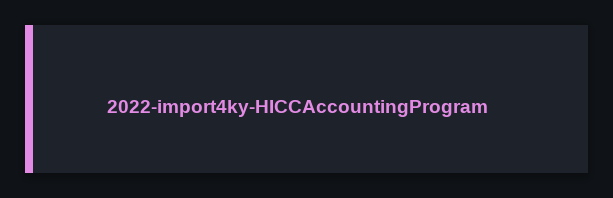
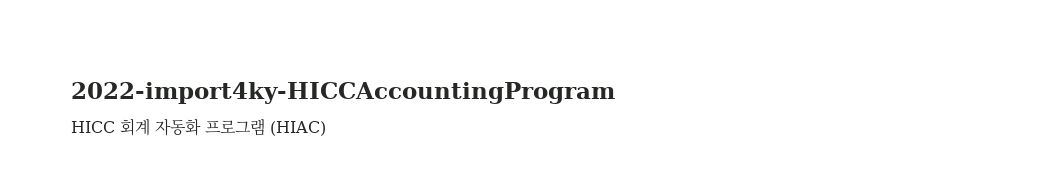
+ HICC 회계 자동화 프로그램 (HIAC)

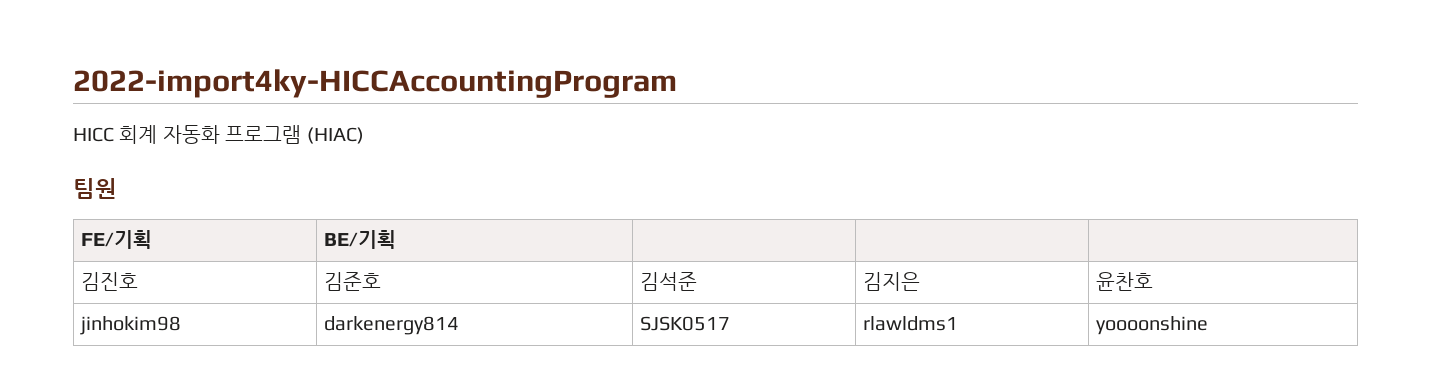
+ 팀원
+ FE/기획 | BE/기획 | | |
+ 김진호 | 김준호 | 김석준 | 김지은 | 윤찬호
+ jinhokim98 | darkenergy814 | SJSK0517 | rlawldms1 | yoooonshine

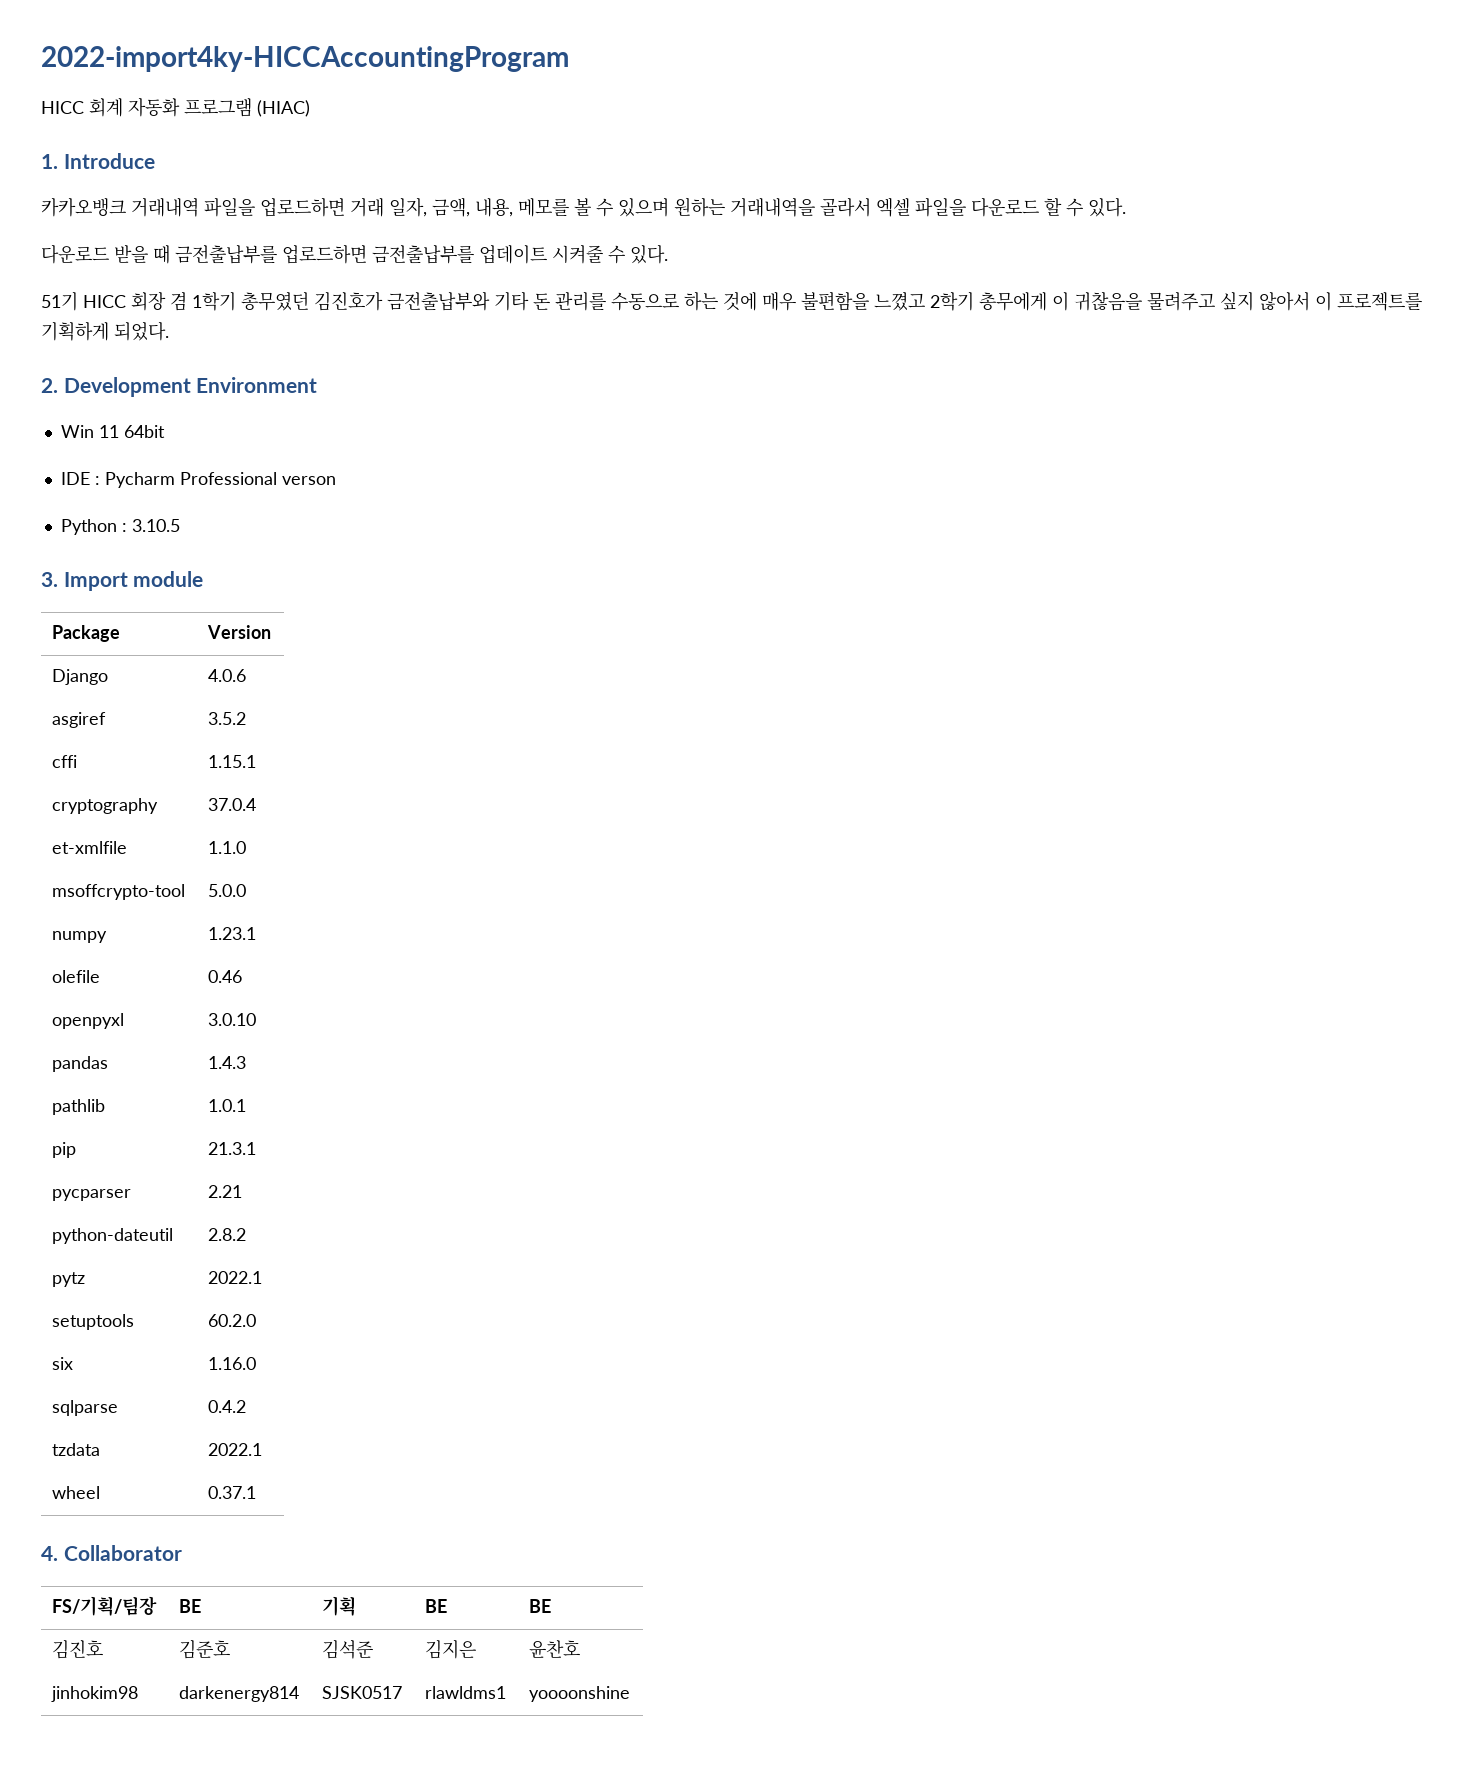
- 팀원
- FE/기획 | BE/기획 | | |
+ 1. Introduce
+ 카카오뱅크 거래내역 파일을 업로드하면 거래 일자, 금액, 내용, 메모를 볼 수 있으며 원하는 거래내역을 골라서 엑셀 파일을 다운로드 할 수 있다.
+ 다운로드 받을 때 금전출납부를 업로드하면 금전출납부를 업데이트 시켜줄 수 있다.
+ 51기 HICC 회장 겸 1학기 총무였던 김진호가 금전출납부와 기타 돈 관리를 수동으로 하는 것에 매우 불편함을 느꼈고 2학기 총무에게 이 귀찮음을 물려주고 싶지 않아서 이 프로젝트를 기획하게 되었다.
+ 2. Development Environment
+ Win 11 64bit
+ IDE : Pycharm Professional verson
+ Python : 3.10.5
+ 3. Import module
+ Package | Version
+ Django | 4.0.6
+ asgiref | 3.5.2
+ cffi | 1.15.1
+ cryptography | 37.0.4
+ et-xmlfile | 1.1.0
+ msoffcrypto-tool | 5.0.0
+ numpy | 1.23.1
+ olefile | 0.46
+ openpyxl | 3.0.10
+ pandas | 1.4.3
+ pathlib | 1.0.1
+ pip | 21.3.1
+ pycparser | 2.21
+ python-dateutil | 2.8.2
+ pytz | 2022.1
+ setuptools | 60.2.0
+ six | 1.16.0
+ sqlparse | 0.4.2
+ tzdata | 2022.1
+ wheel | 0.37.1
+ 4. Collaborator
+ FS/기획/팀장 | BE | 기획 | BE | BE

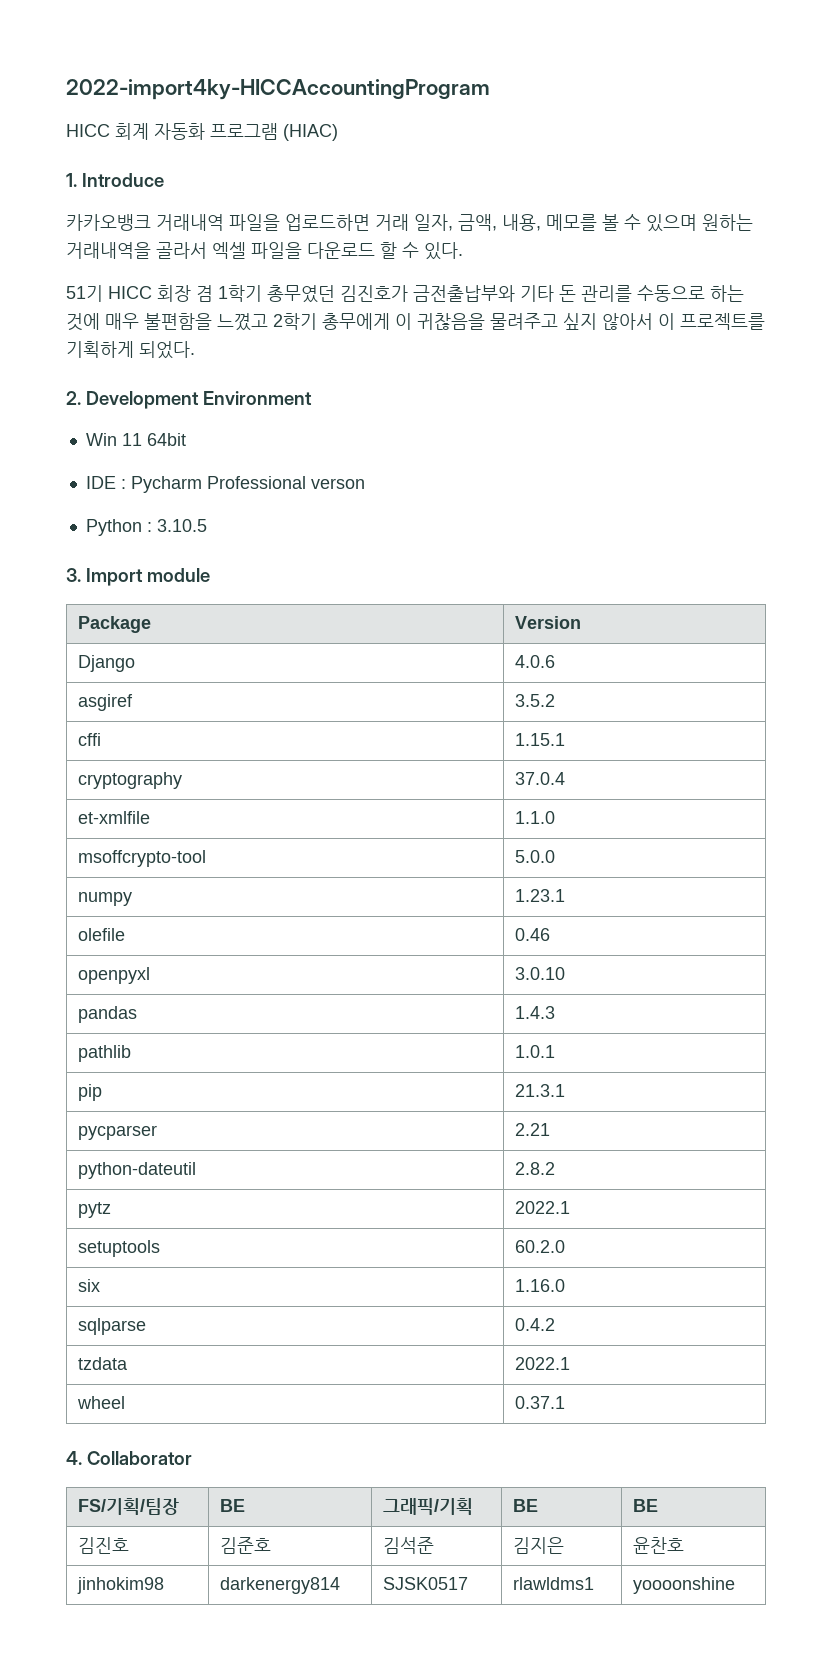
- 다운로드 받을 때 금전출납부를 업로드하면 금전출납부를 업데이트 시켜줄 수 있다.
- FS/기획/팀장 | BE | 기획 | BE | BE
+ FS/기획/팀장 | BE | 그래픽/기획 | BE | BE

